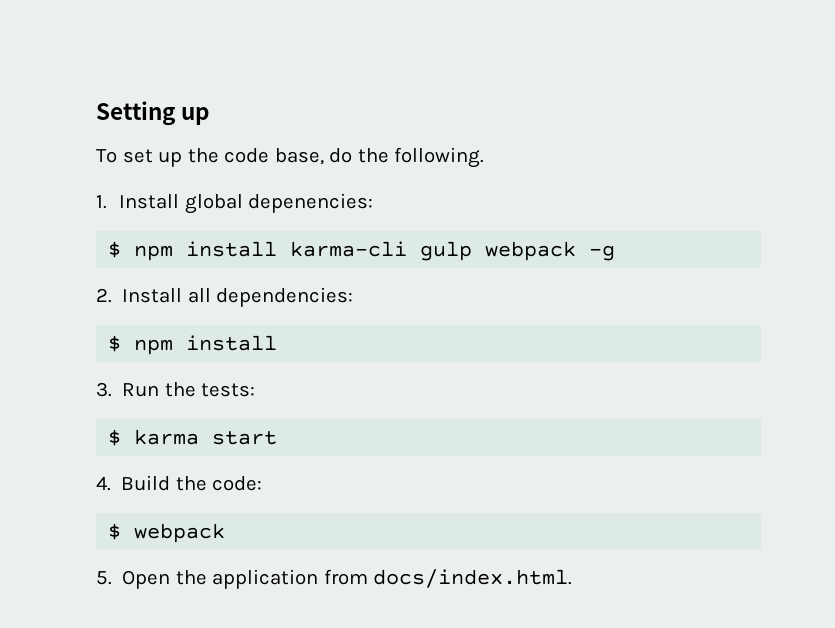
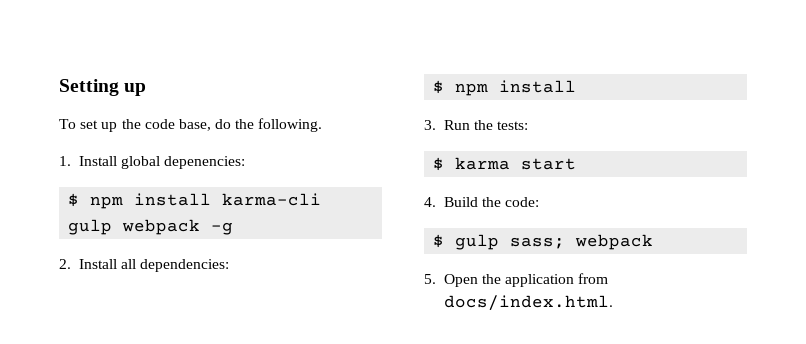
- $ webpack
+ $ gulp sass; webpack

